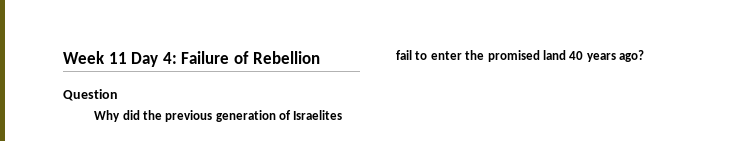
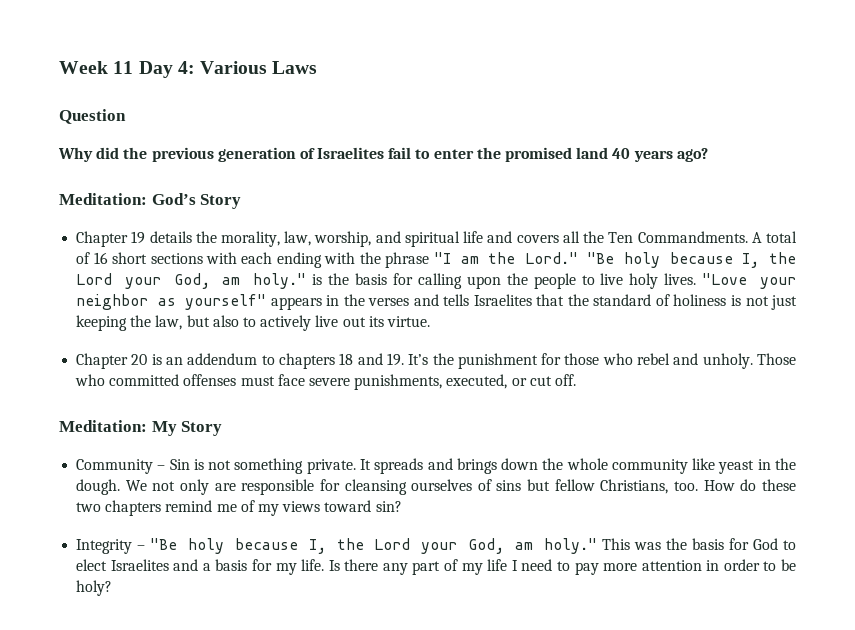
- Week 11 Day 4: Failure of Rebellion
+ Week 11 Day 4: Various Laws
+ Meditation: God’s Story
+ Chapter 19 details the morality, law, worship, and spiritual life and covers all the Ten Commandments. A total of 16 short sections with each ending with the phrase "I am the Lord." "Be holy because I, the Lord your God, am holy." is the basis for calling upon the people to live holy lives. "Love your neighbor as yourself" appears in the verses and tells Israelites that the standard of holiness is not just keeping the law, but also to actively live out its virtue.
+ Chapter 20 is an addendum to chapters 18 and 19. It’s the punishment for those who rebel and unholy. Those who committed offenses must face severe punishments, executed, or cut off.
+ Meditation: My Story
+ Community – Sin is not something private. It spreads and brings down the whole community like yeast in the dough. We not only are responsible for cleansing ourselves of sins but fellow Christians, too. How do these two chapters remind me of my views toward sin?
+ Integrity – "Be holy because I, the Lord your God, am holy." This was the basis for God to elect Israelites and a basis for my life. Is there any part of my life I need to pay more attention in order to be holy?

